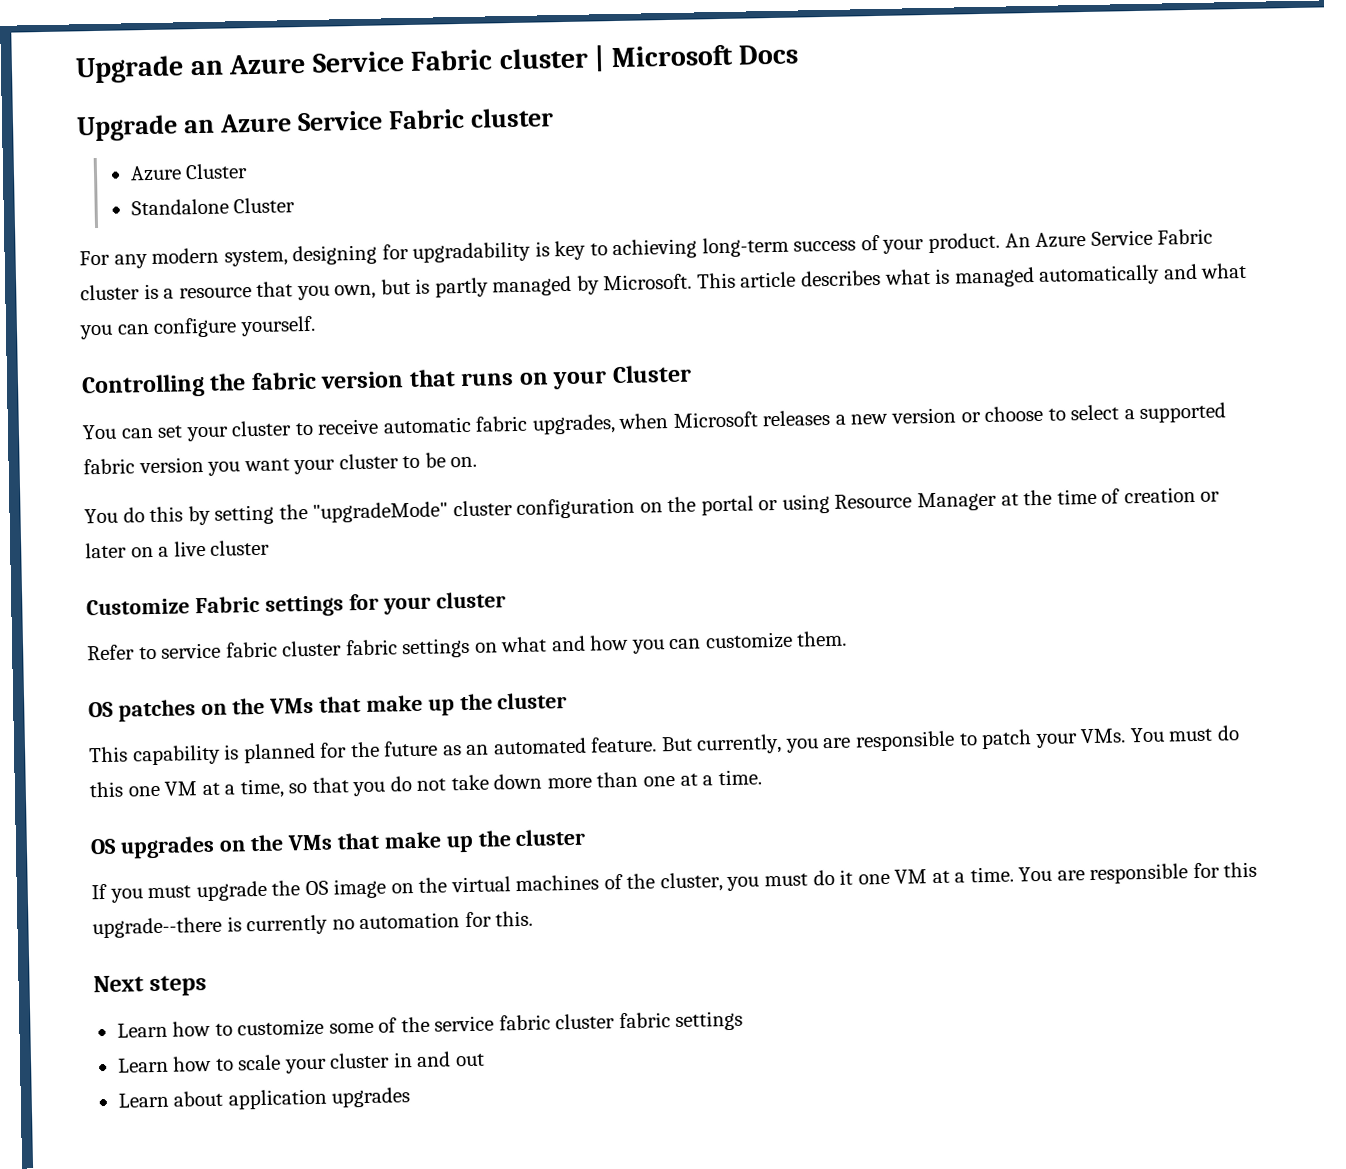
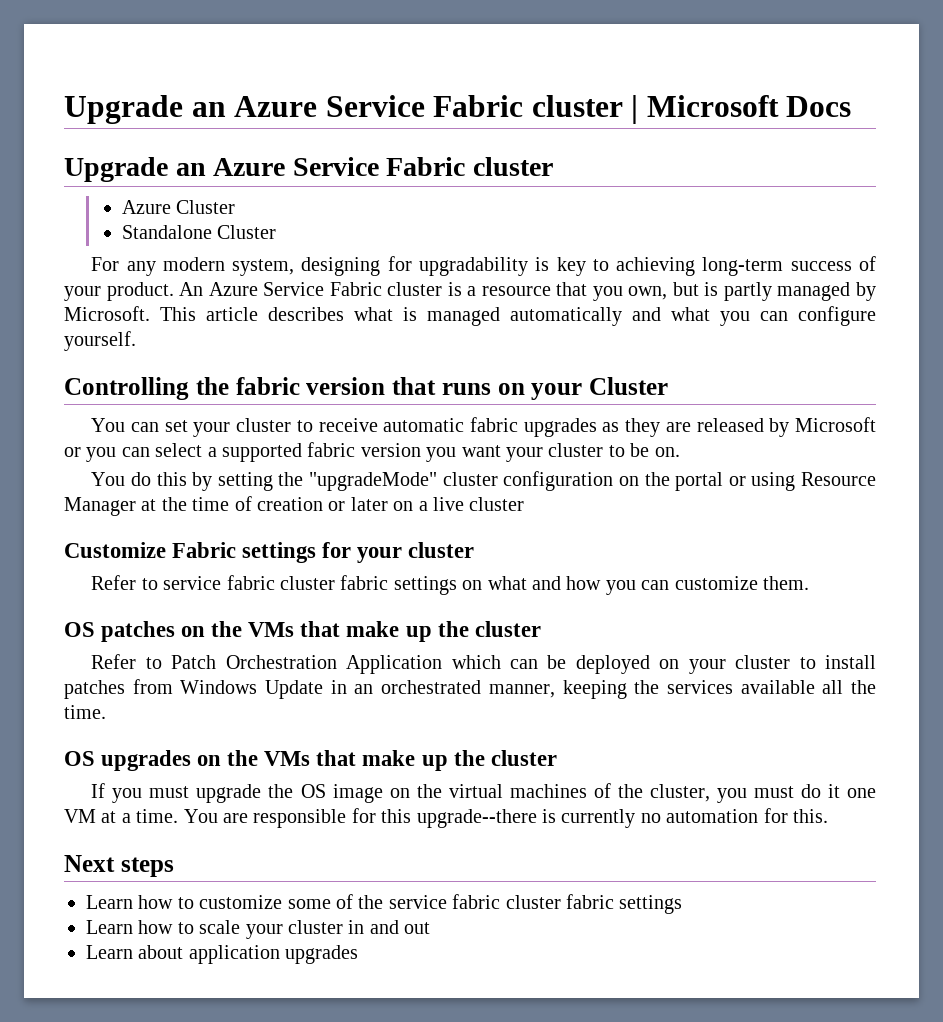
- You can set your cluster to receive automatic fabric upgrades, when Microsoft releases a new version or choose to select a supported fabric version you want your cluster to be on.
+ You can set your cluster to receive automatic fabric upgrades as they are released by Microsoft or you can select a supported fabric version you want your cluster to be on.
- This capability is planned for the future as an automated feature. But currently, you are responsible to patch your VMs. You must do this one VM at a time, so that you do not take down more than one at a time.
+ Refer to Patch Orchestration Application which can be deployed on your cluster to install patches from Windows Update in an orchestrated manner, keeping the services available all the time.

